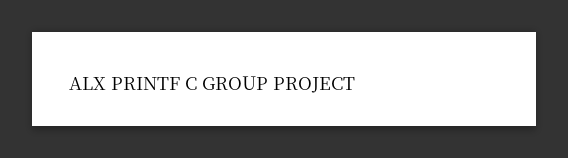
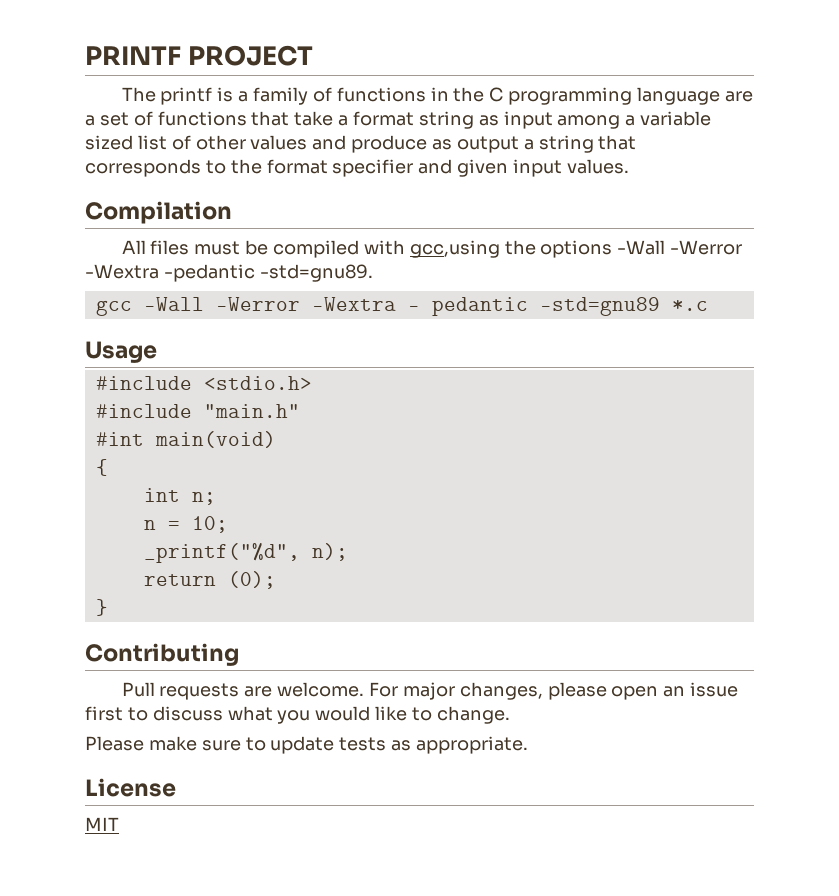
- ALX PRINTF C GROUP PROJECT
+ PRINTF PROJECT
+ The printf is a family of functions in the C programming language are a set of functions that take a format string as input among a variable sized list of other values and produce as output a string that corresponds to the format specifier and given input values.
+ Compilation
+ All files must be compiled with gcc,using the options -Wall -Werror -Wextra -pedantic -std=gnu89.
+ gcc -Wall -Werror -Wextra - pedantic -std=gnu89 *.c
+ Usage
+ #include <stdio.h>
+ #include "main.h"
+ #int main(void)
+ {
+ int n;
+ n = 10;
+ _printf("%d", n);
+ return (0);
+ }
+ Contributing
+ Pull requests are welcome. For major changes, please open an issue first to discuss what you would like to change.
+ Please make sure to update tests as appropriate.
+ License
+ MIT

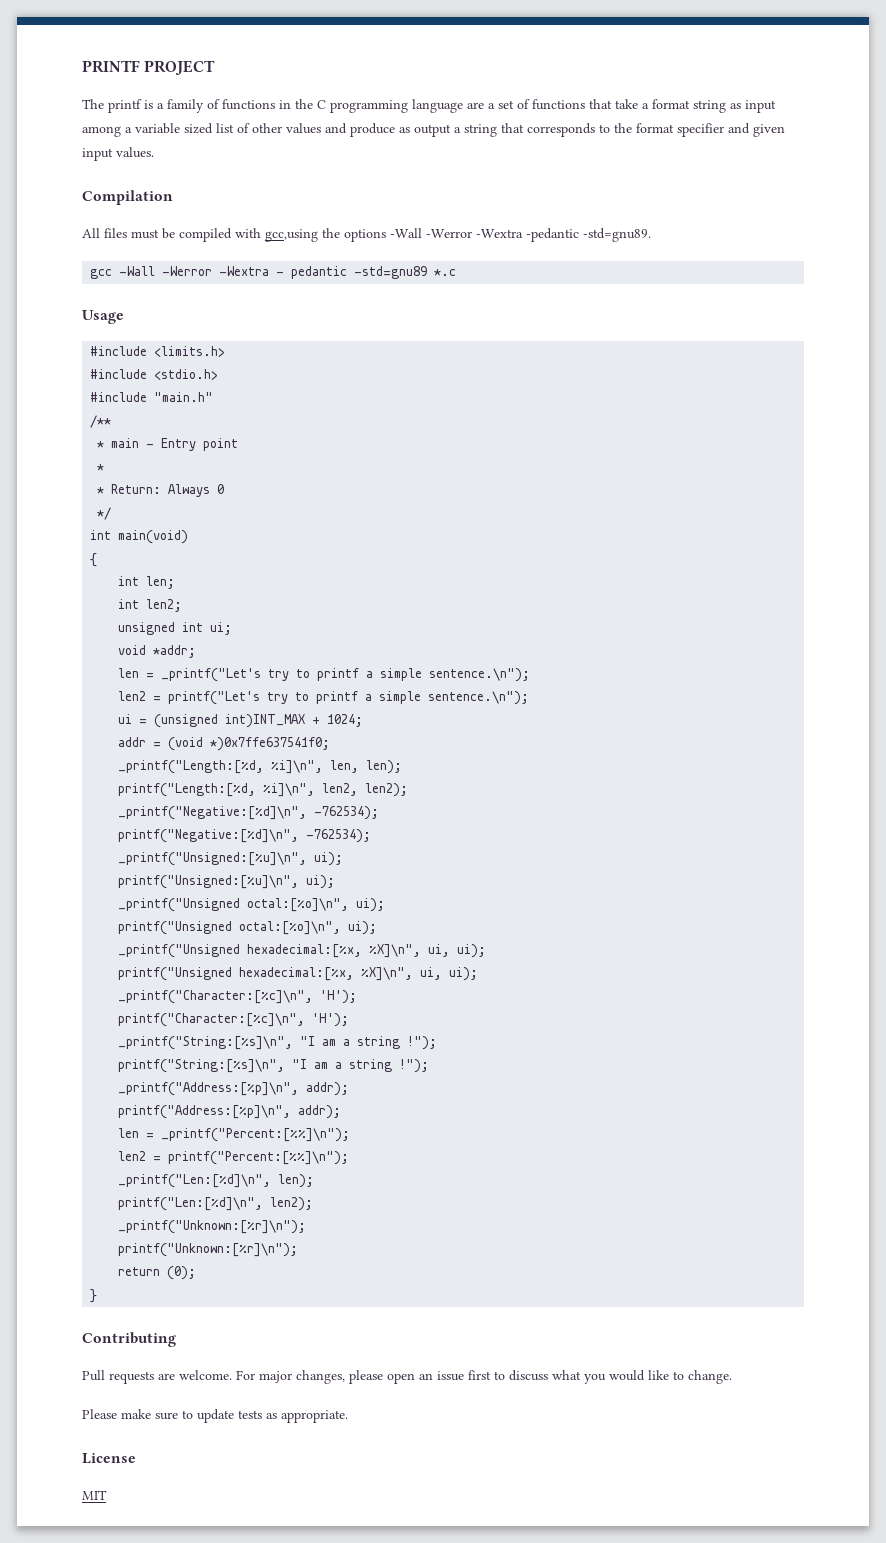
+ #include <limits.h>
- #int main(void)
+ /**
+ * main - Entry point
+ *
+ * Return: Always 0
+ */
+ int main(void)
  {
- int n;
- n = 10;
- _printf("%d", n);
+ int len;
+ int len2;
+ unsigned int ui;
+ void *addr;
+ len = _printf("Let's try to printf a simple sentence.\n");
+ len2 = printf("Let's try to printf a simple sentence.\n");
+ ui = (unsigned int)INT_MAX + 1024;
+ addr = (void *)0x7ffe637541f0;
+ _printf("Length:[%d, %i]\n", len, len);
+ printf("Length:[%d, %i]\n", len2, len2);
+ _printf("Negative:[%d]\n", -762534);
+ printf("Negative:[%d]\n", -762534);
+ _printf("Unsigned:[%u]\n", ui);
+ printf("Unsigned:[%u]\n", ui);
+ _printf("Unsigned octal:[%o]\n", ui);
+ printf("Unsigned octal:[%o]\n", ui);
+ _printf("Unsigned hexadecimal:[%x, %X]\n", ui, ui);
+ printf("Unsigned hexadecimal:[%x, %X]\n", ui, ui);
+ _printf("Character:[%c]\n", 'H');
+ printf("Character:[%c]\n", 'H');
+ _printf("String:[%s]\n", "I am a string !");
+ printf("String:[%s]\n", "I am a string !");
+ _printf("Address:[%p]\n", addr);
+ printf("Address:[%p]\n", addr);
+ len = _printf("Percent:[%%]\n");
+ len2 = printf("Percent:[%%]\n");
+ _printf("Len:[%d]\n", len);
+ printf("Len:[%d]\n", len2);
+ _printf("Unknown:[%r]\n");
+ printf("Unknown:[%r]\n");

